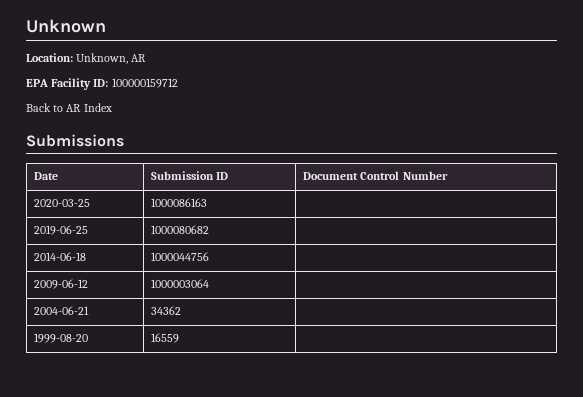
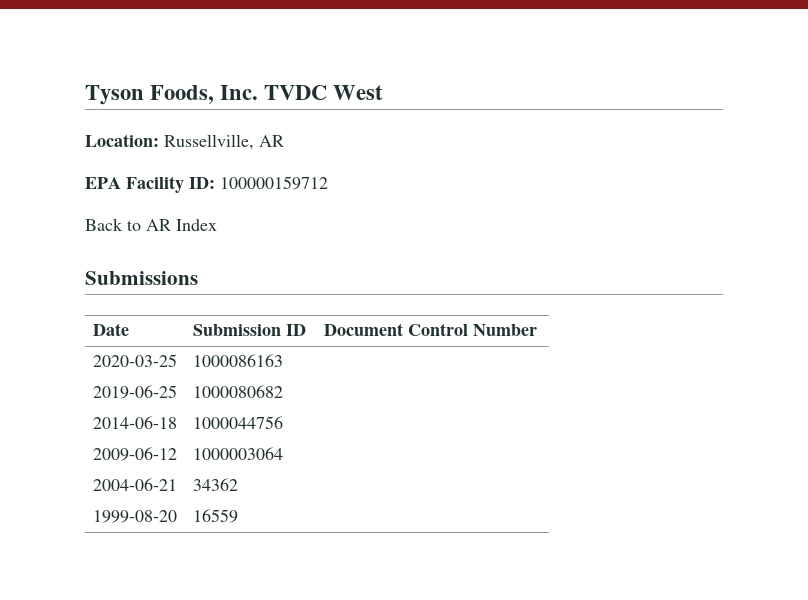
- Unknown
+ Tyson Foods, Inc. TVDC West
- Location: Unknown, AR
+ Location: Russellville, AR

